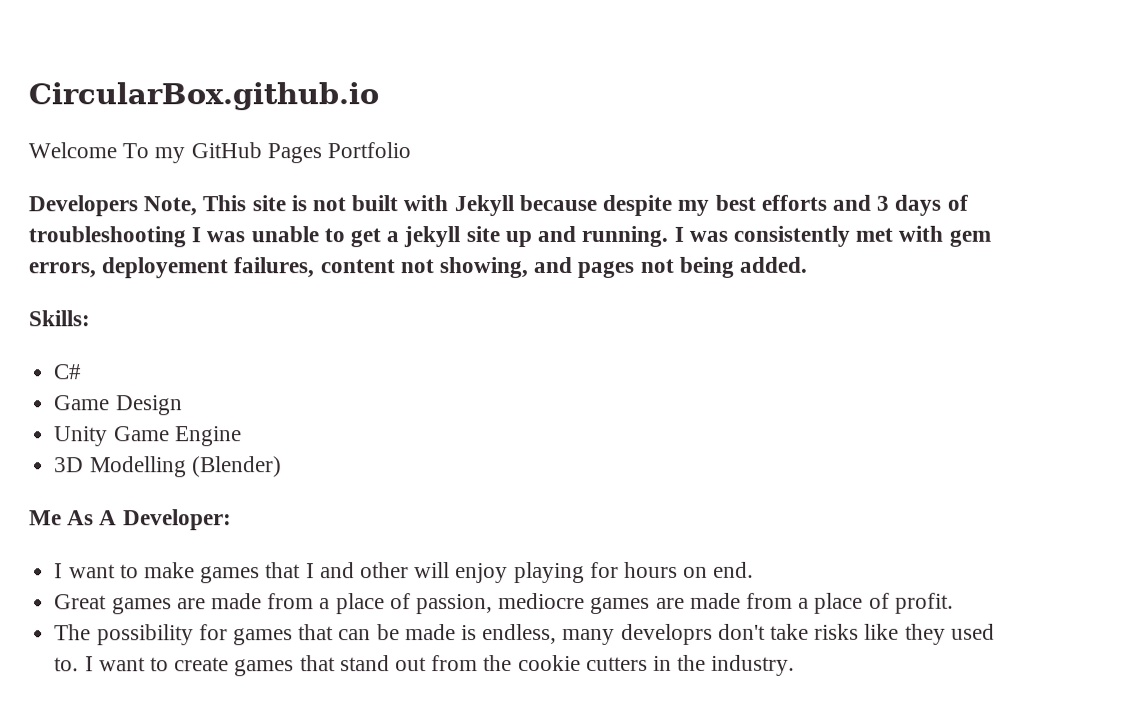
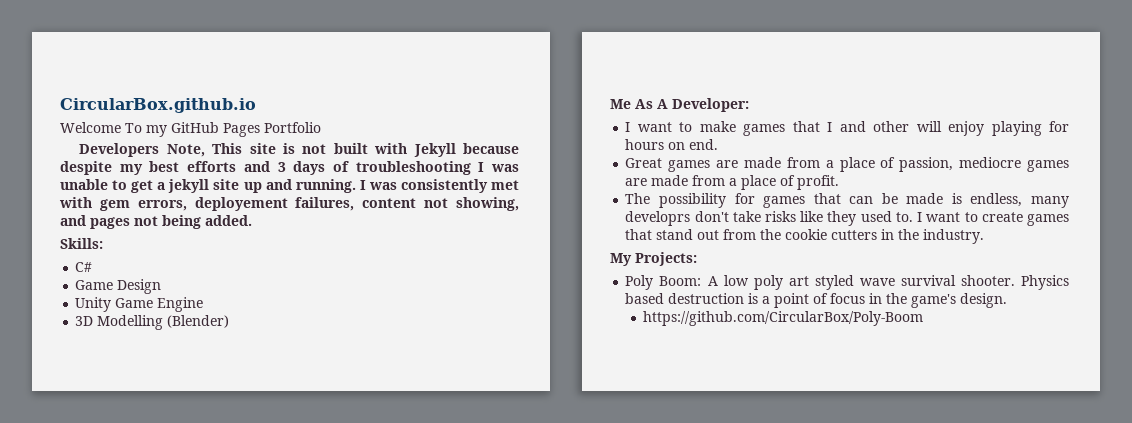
+ My Projects:
+ Poly Boom: A low poly art styled wave survival shooter. Physics based destruction is a point of focus in the game's design.
+ https://github.com/CircularBox/Poly-Boom

